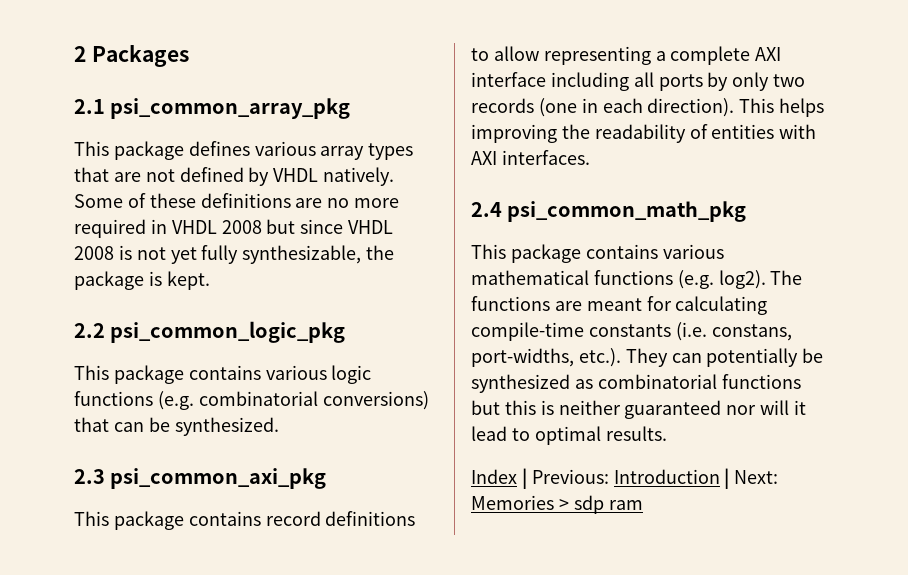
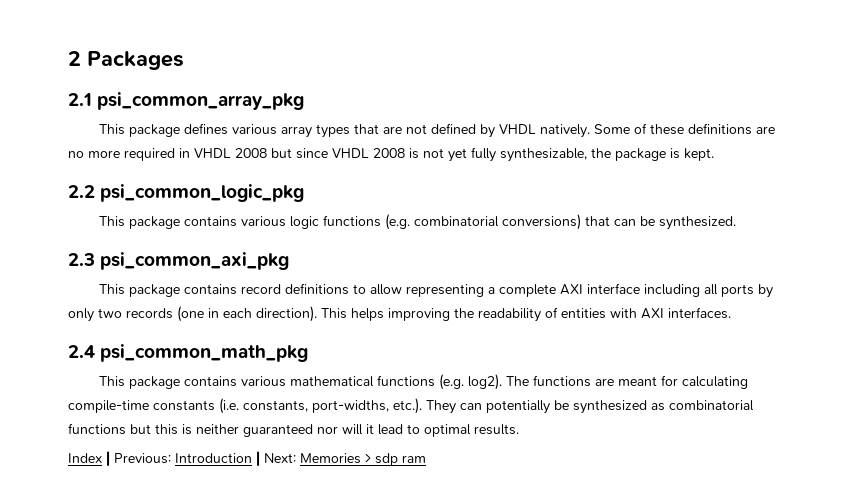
- The functions are meant for calculating compile-time constants (i.e. constans, port-widths, etc.). They can potentially be synthesized as combinatorial functions but this is neither guaranteed nor will it lead to optimal results.
+ The functions are meant for calculating compile-time constants (i.e. constants, port-widths, etc.). They can potentially be synthesized as combinatorial functions but this is neither guaranteed nor will it lead to optimal results.

